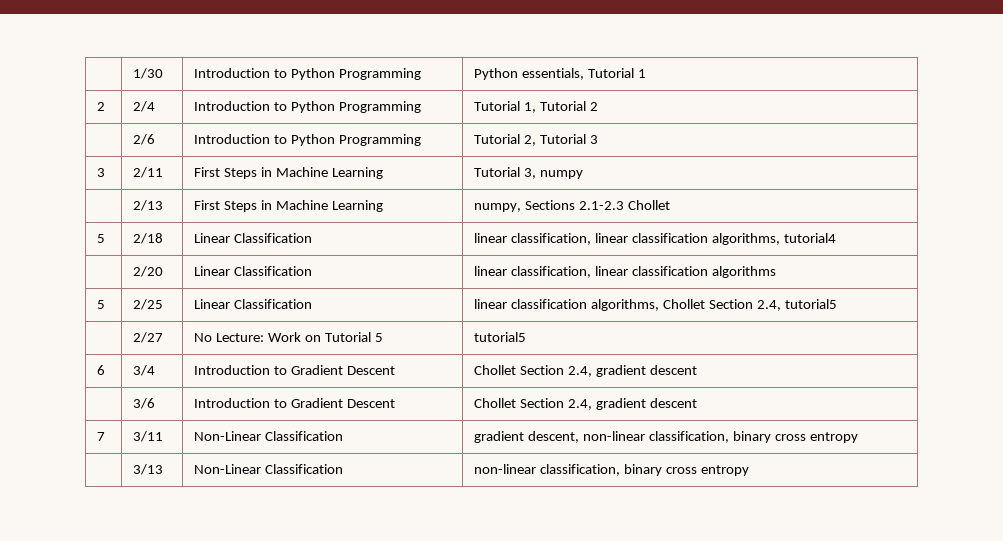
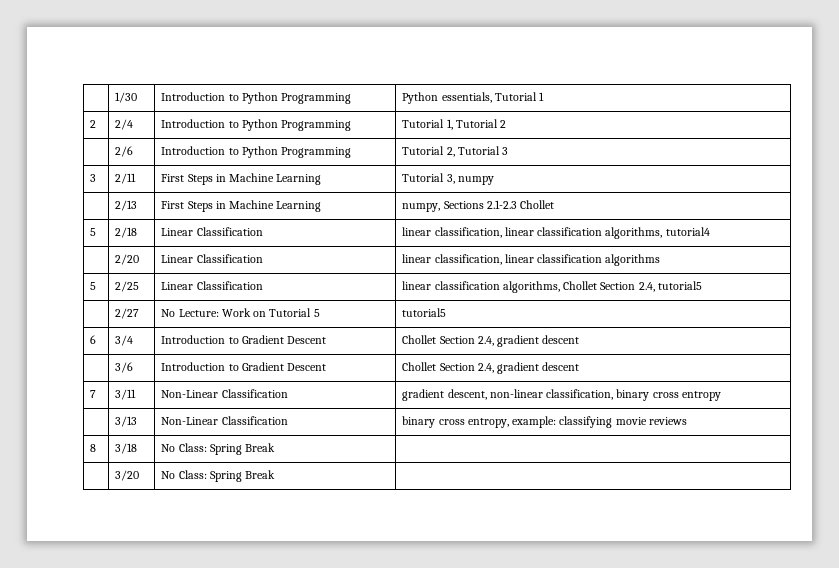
- | 3/13 | Non-Linear Classification | non-linear classification, binary cross entropy
+ | 3/13 | Non-Linear Classification | binary cross entropy, example: classifying movie reviews
+ 8 | 3/18 | No Class: Spring Break |
+ | 3/20 | No Class: Spring Break |

